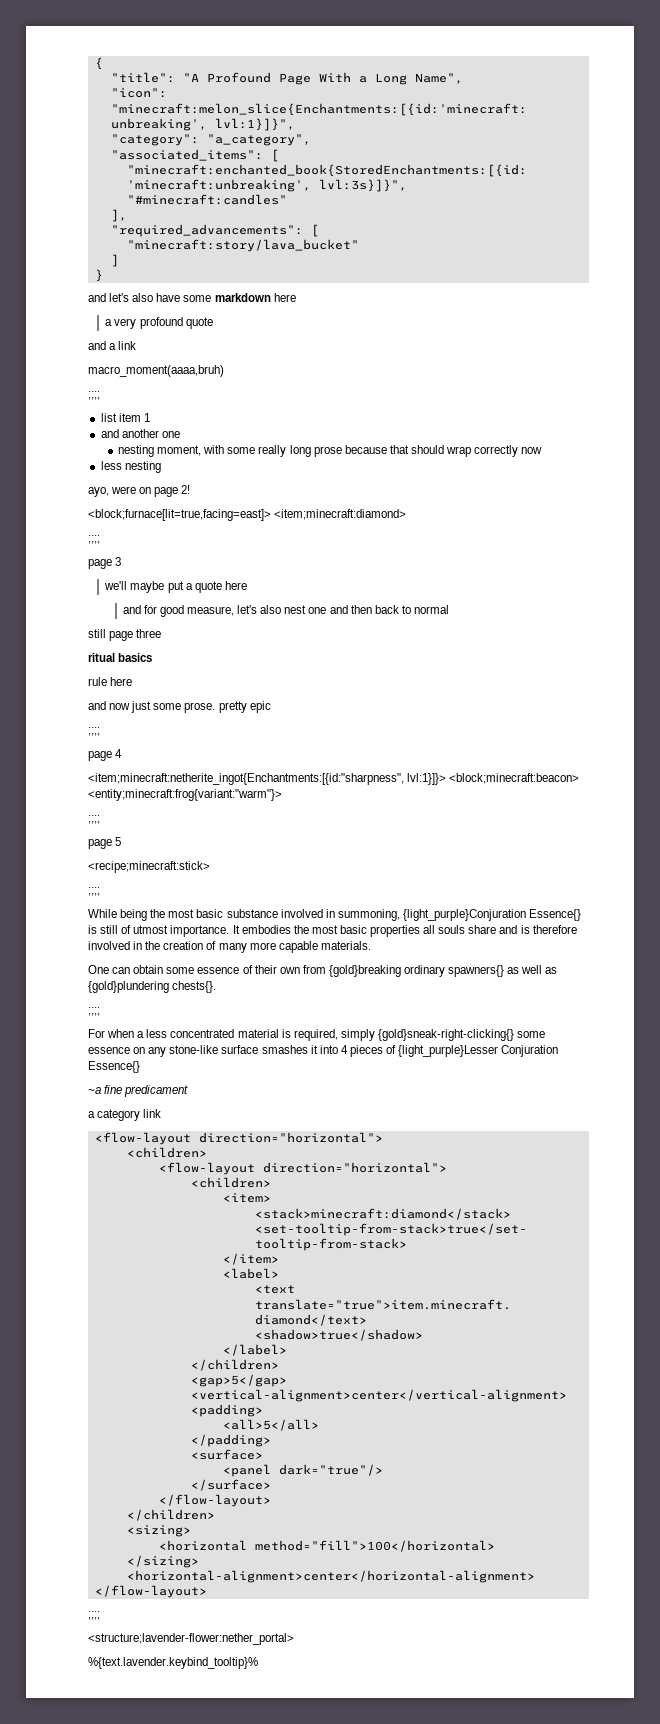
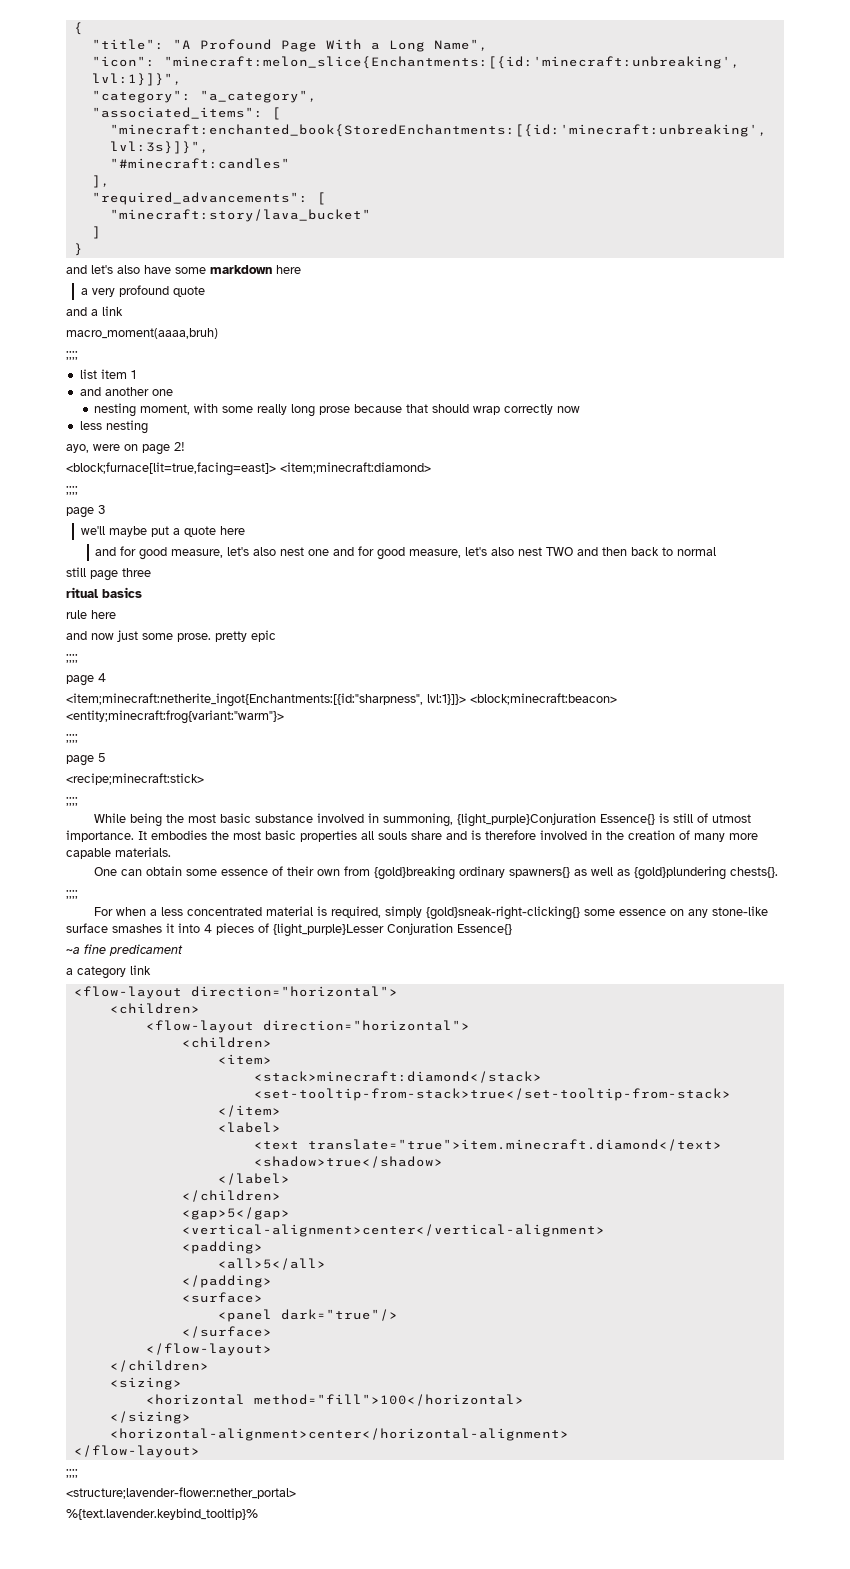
- and for good measure, let's also nest one and then back to normal
+ and for good measure, let's also nest one and for good measure, let's also nest TWO and then back to normal

